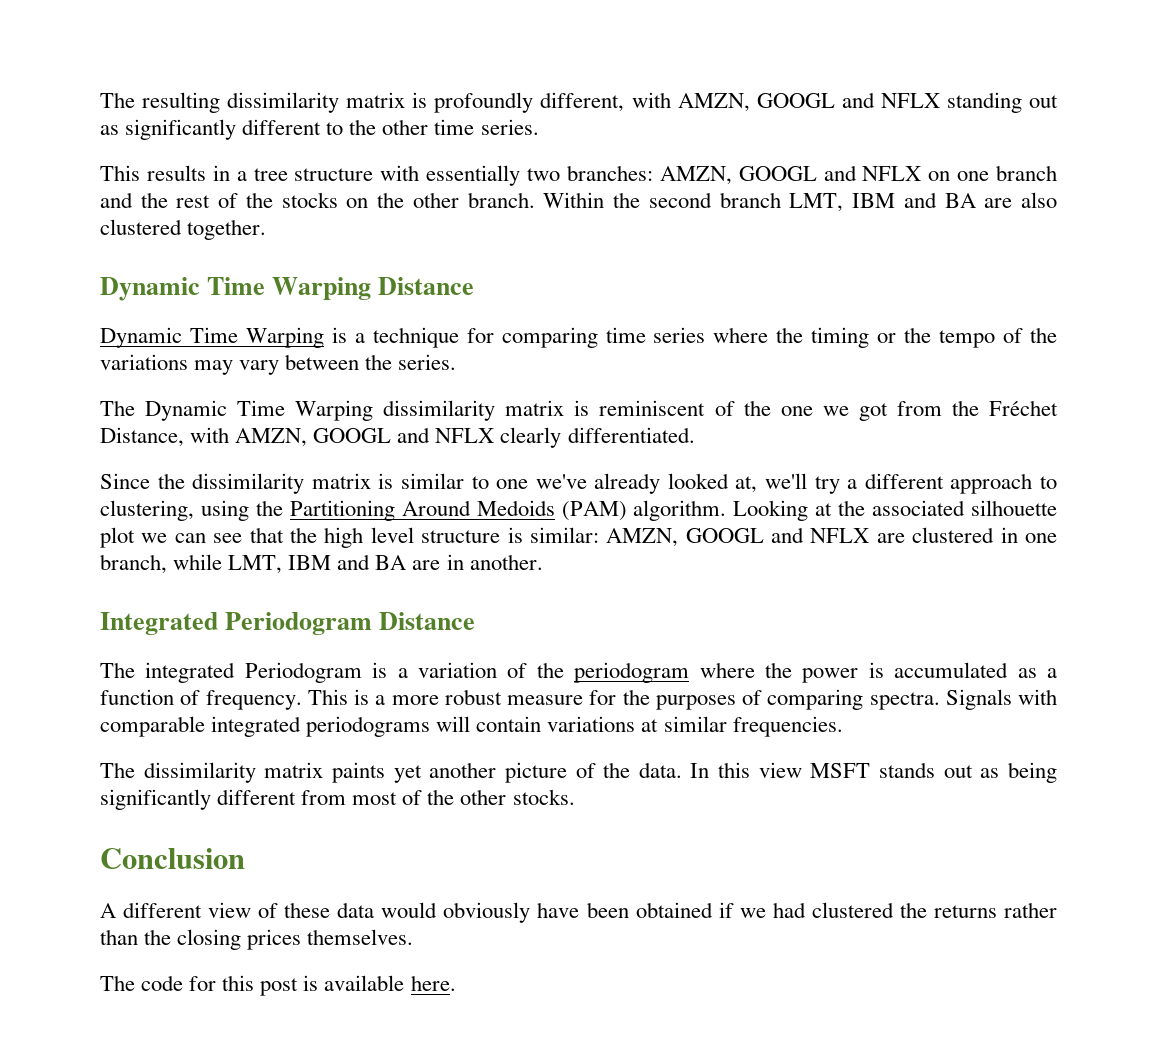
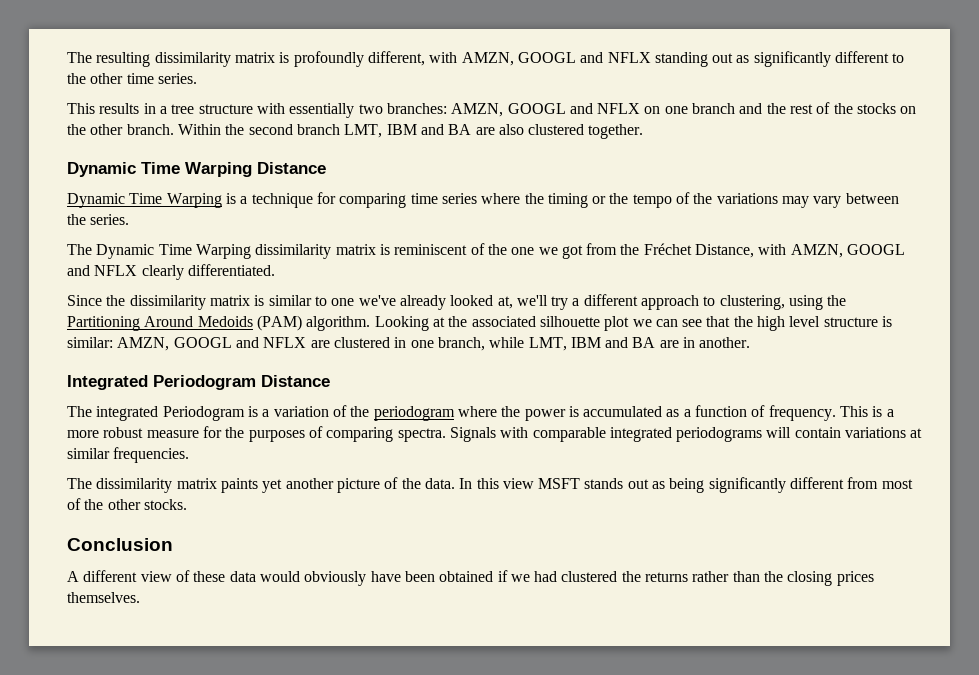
- The code for this post is available here.

